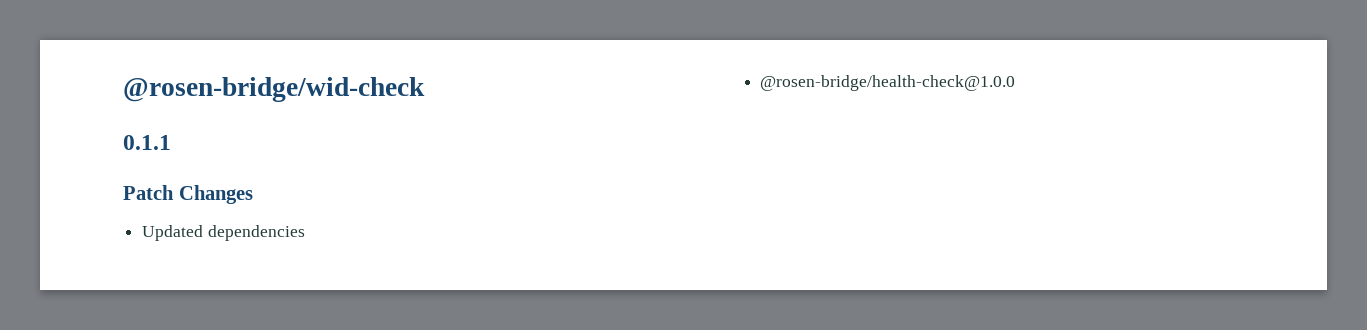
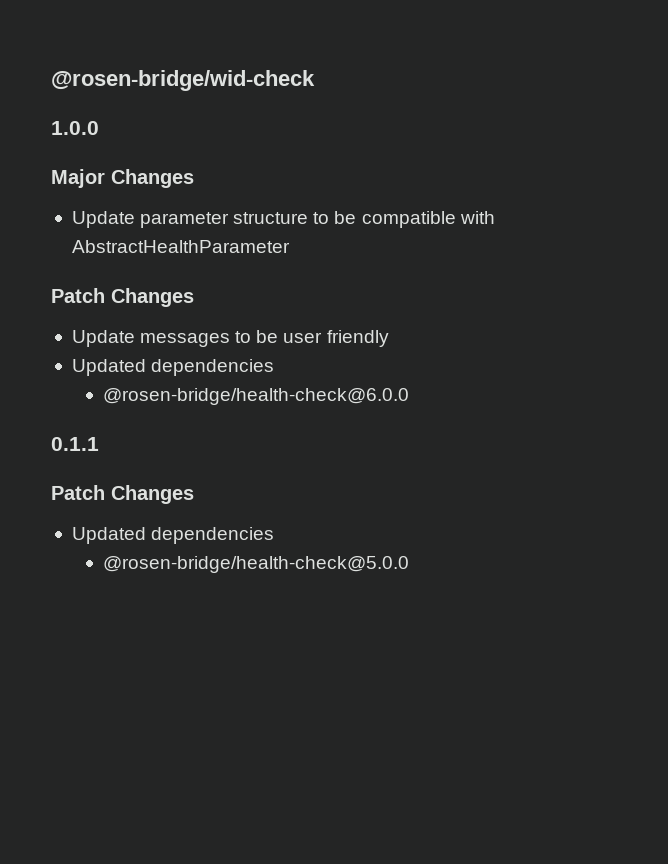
+ 1.0.0
+ Major Changes
+ Update parameter structure to be compatible with AbstractHealthParameter
+ Patch Changes
+ Update messages to be user friendly
+ Updated dependencies
+ @rosen-bridge/health-check@6.0.0
- @rosen-bridge/health-check@1.0.0
+ @rosen-bridge/health-check@5.0.0

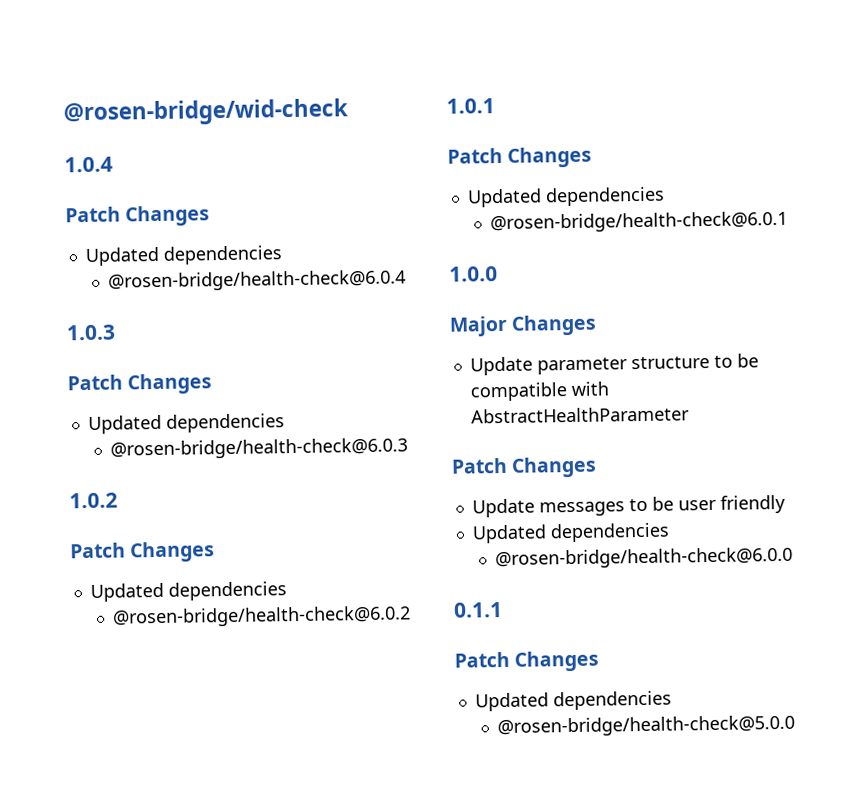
+ 1.0.4
+ Patch Changes
+ Updated dependencies
+ @rosen-bridge/health-check@6.0.4
+ 1.0.3
+ Patch Changes
+ Updated dependencies
+ @rosen-bridge/health-check@6.0.3
+ 1.0.2
+ Patch Changes
+ Updated dependencies
+ @rosen-bridge/health-check@6.0.2
+ 1.0.1
+ Patch Changes
+ Updated dependencies
+ @rosen-bridge/health-check@6.0.1

